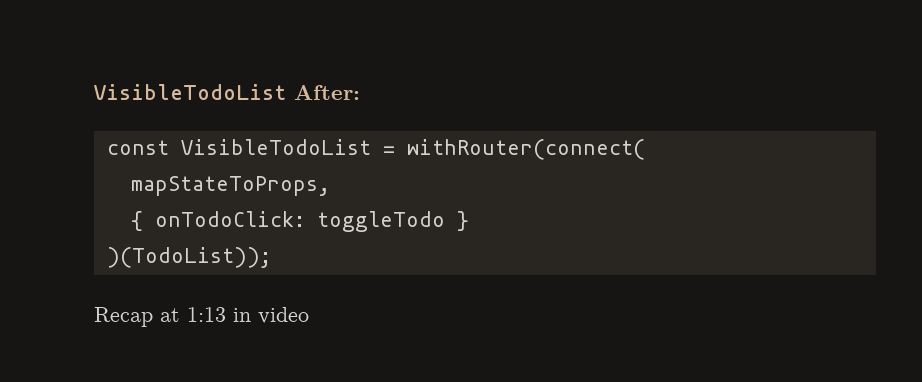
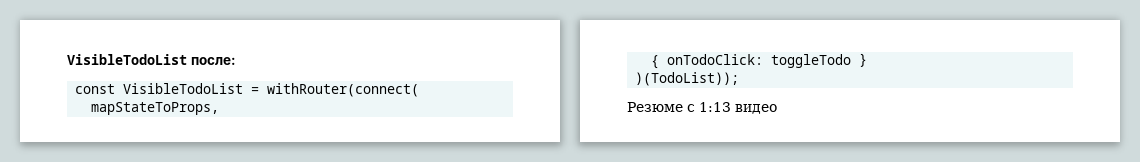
- VisibleTodoList After:
+ VisibleTodoList после:
- Recap at 1:13 in video
+ Резюме с 1:13 видео

